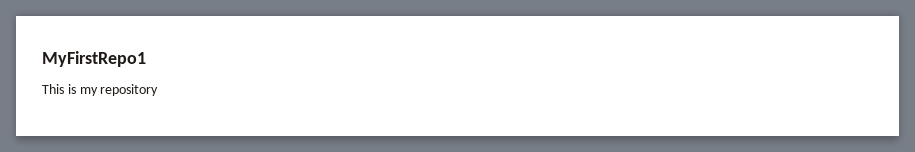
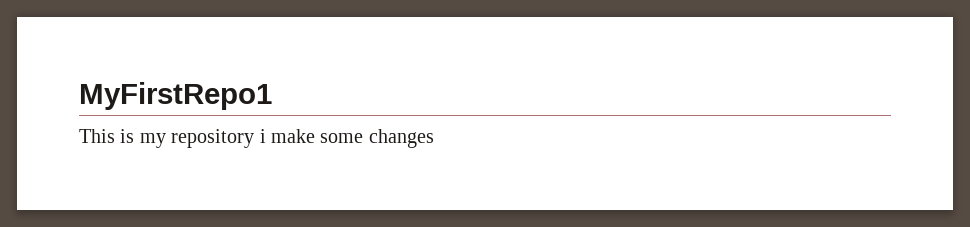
- This is my repository
+ This is my repository i make some changes

